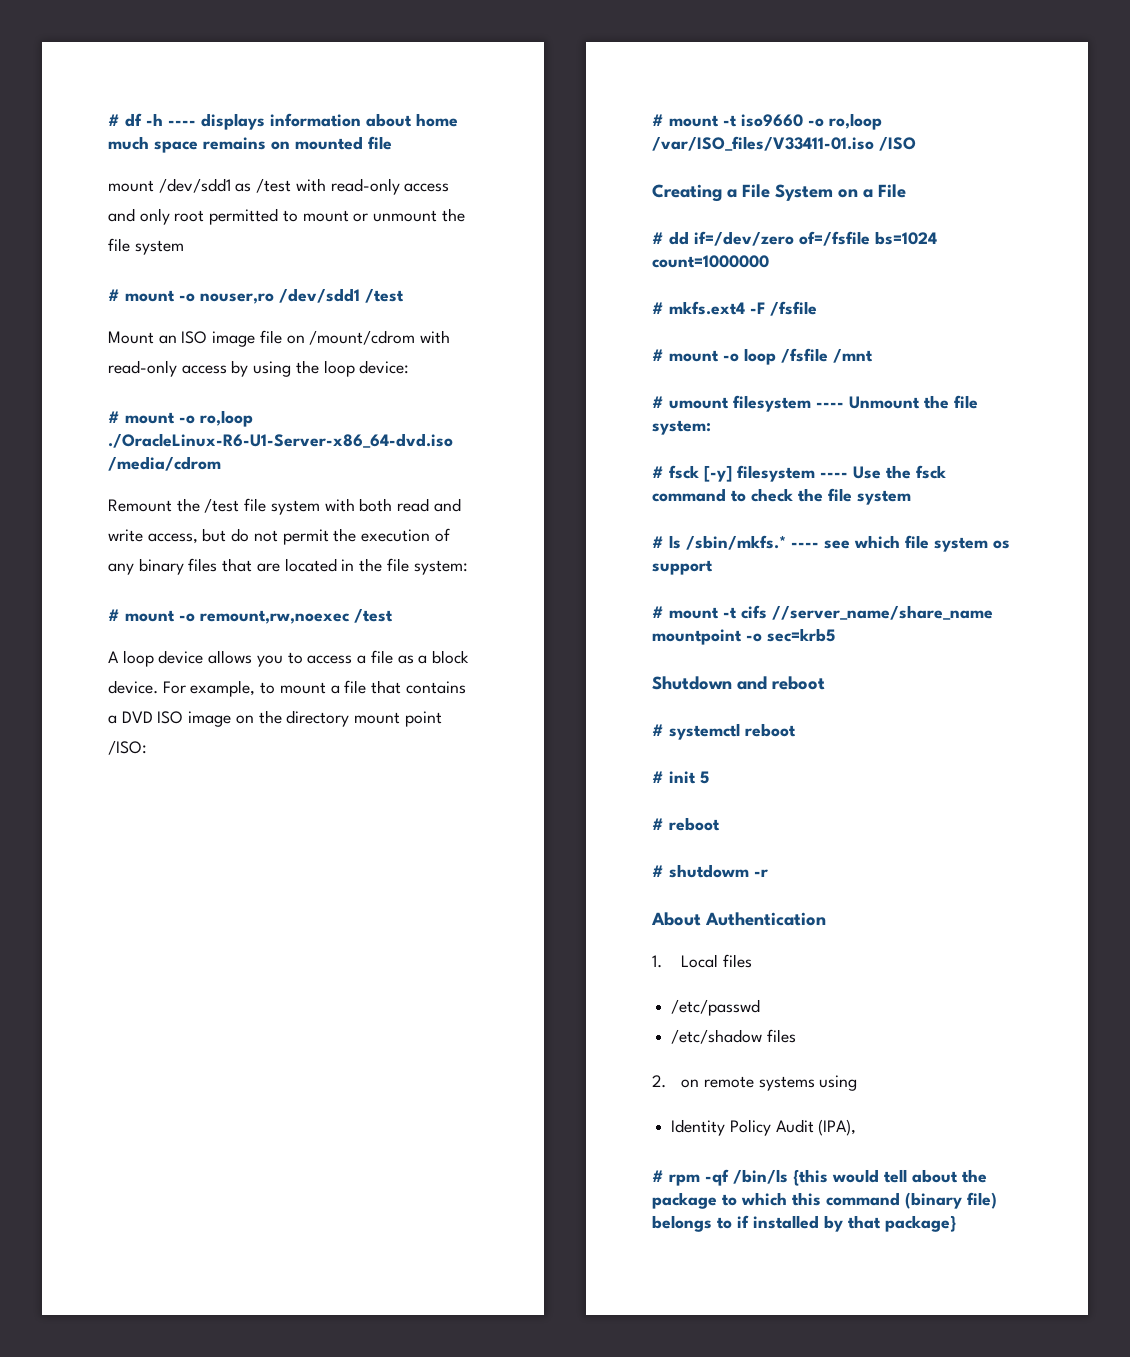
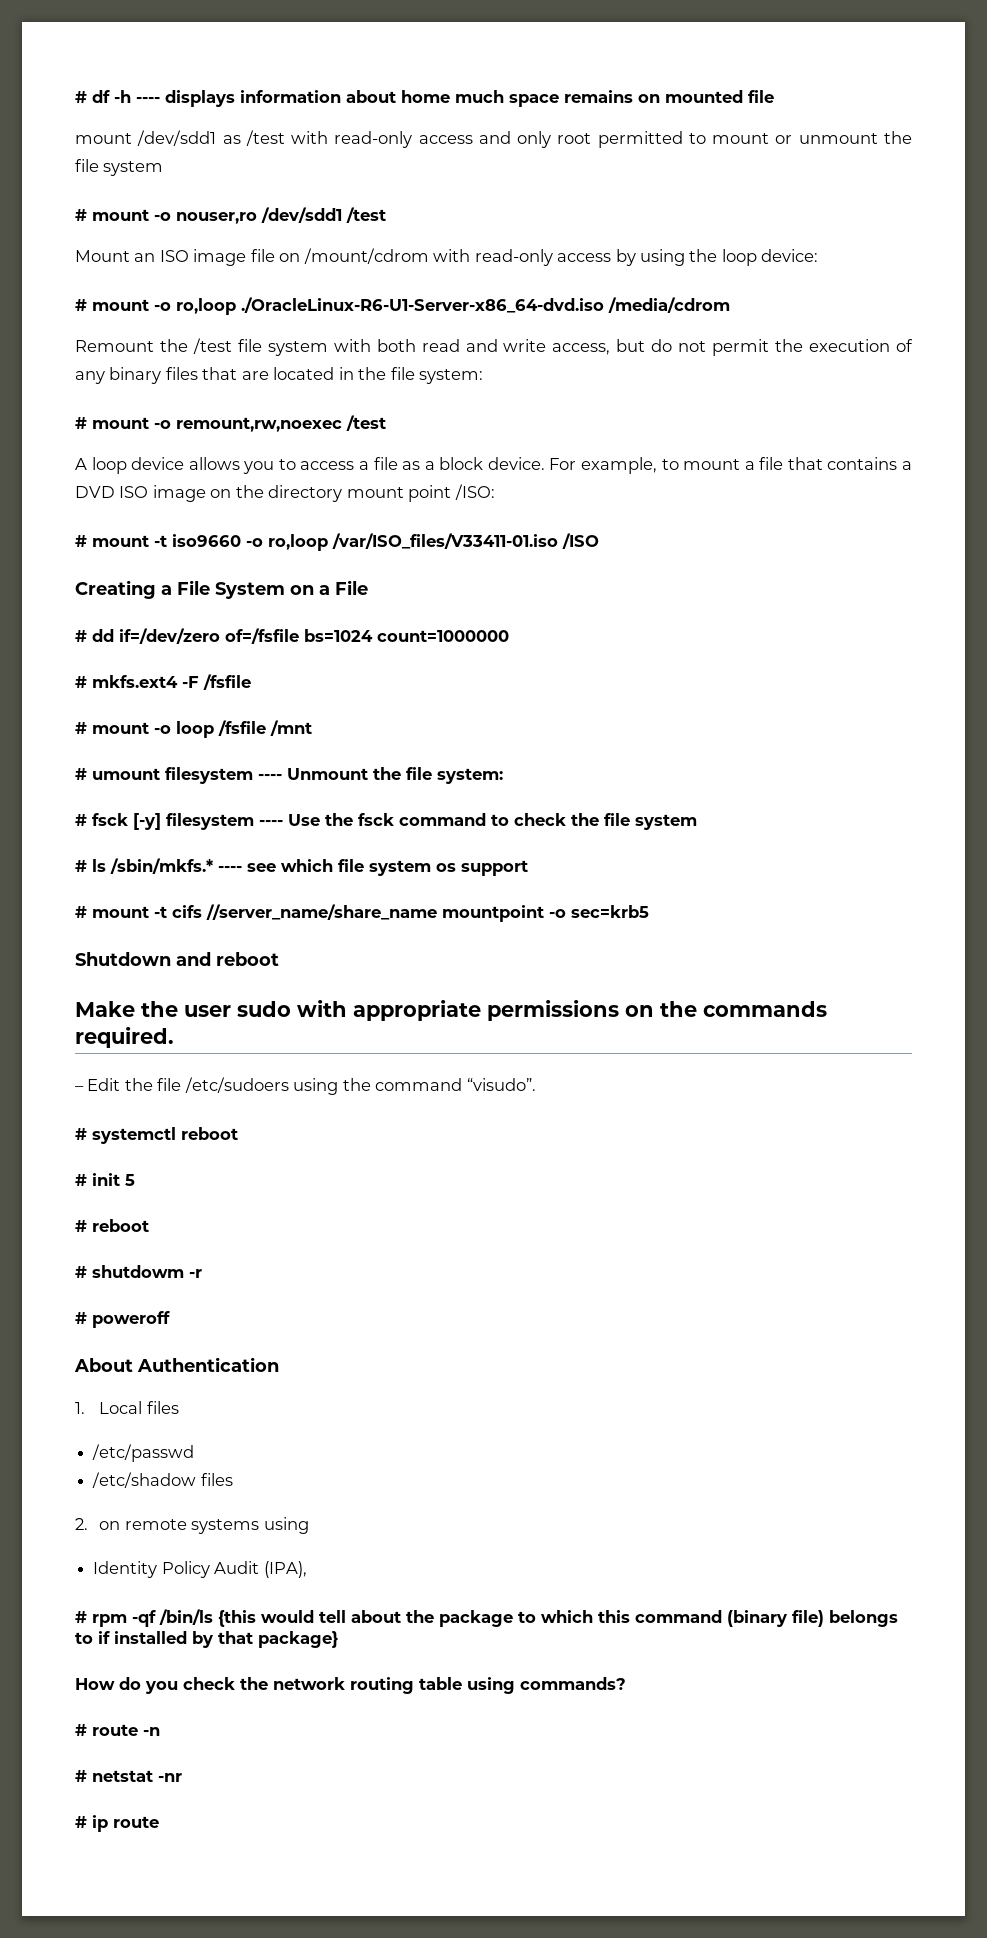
+ Make the user sudo with appropriate permissions on the commands required.
+ – Edit the file /etc/sudoers using the command “visudo”.
+ # poweroff
+ How do you check the network routing table using commands?
+ # route -n
+ # netstat -nr
+ # ip route

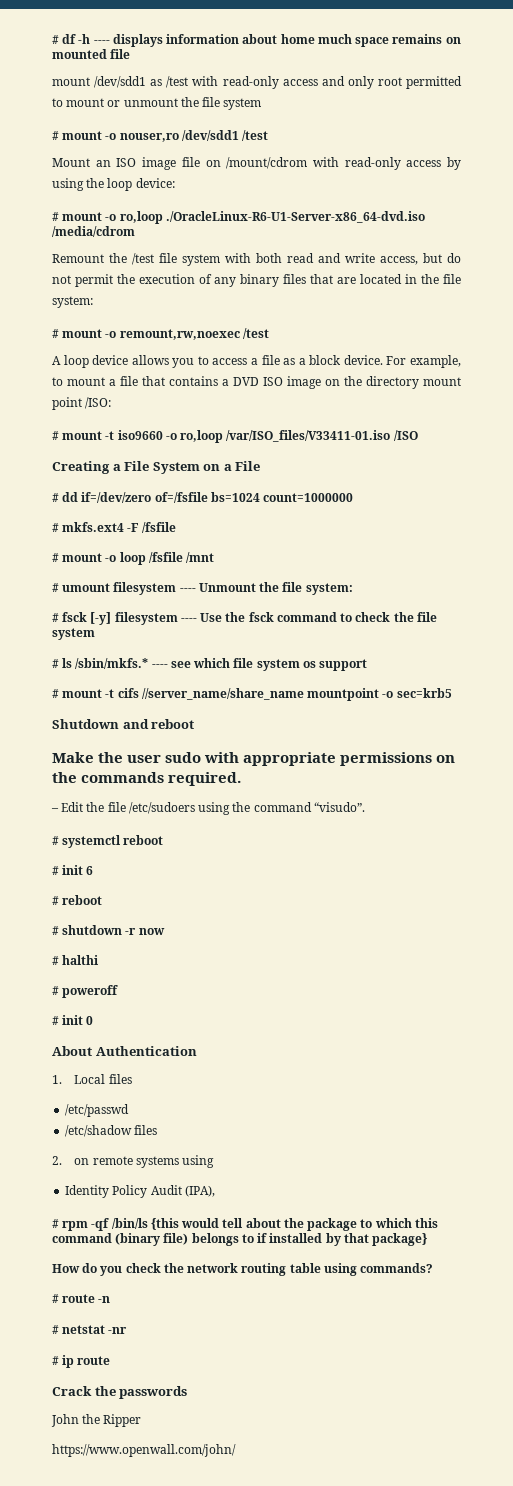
- # init 5
+ # init 6
- # shutdowm -r
+ # shutdown -r now
+ # halthi
+ # init 0
+ Crack the passwords
+ John the Ripper
+ https://www.openwall.com/john/

